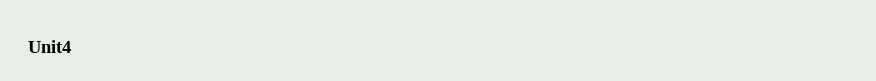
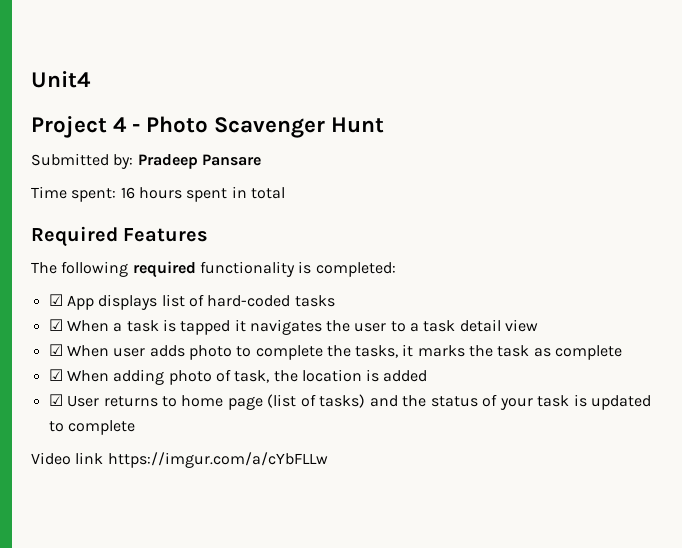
+ Project 4 - Photo Scavenger Hunt
+ Submitted by: Pradeep Pansare
+ Time spent: 16 hours spent in total
+ Required Features
+ The following required functionality is completed:
+ ☑ App displays list of hard-coded tasks
+ ☑ When a task is tapped it navigates the user to a task detail view
+ ☑ When user adds photo to complete the tasks, it marks the task as complete
+ ☑ When adding photo of task, the location is added
+ ☑ User returns to home page (list of tasks) and the status of your task is updated to complete
+ Video link https://imgur.com/a/cYbFLLw

